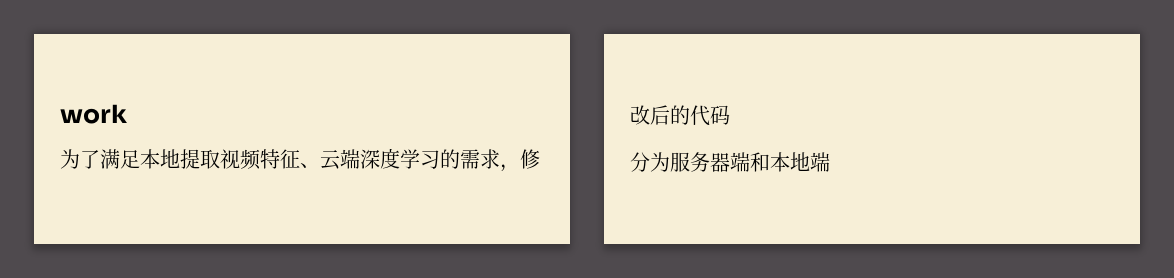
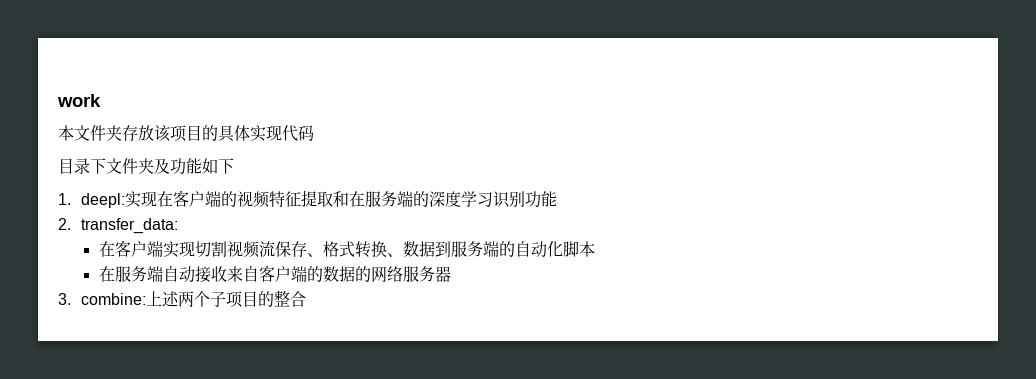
- 为了满足本地提取视频特征、云端深度学习的需求，修改后的代码
- 分为服务器端和本地端
+ 本文件夹存放该项目的具体实现代码
+ 目录下文件夹及功能如下
+ 1. deepl:实现在客户端的视频特征提取和在服务端的深度学习识别功能
+ 2. transfer_data:
+ 在客户端实现切割视频流保存、格式转换、数据到服务端的自动化脚本
+ 在服务端自动接收来自客户端的数据的网络服务器
+ 3. combine:上述两个子项目的整合

